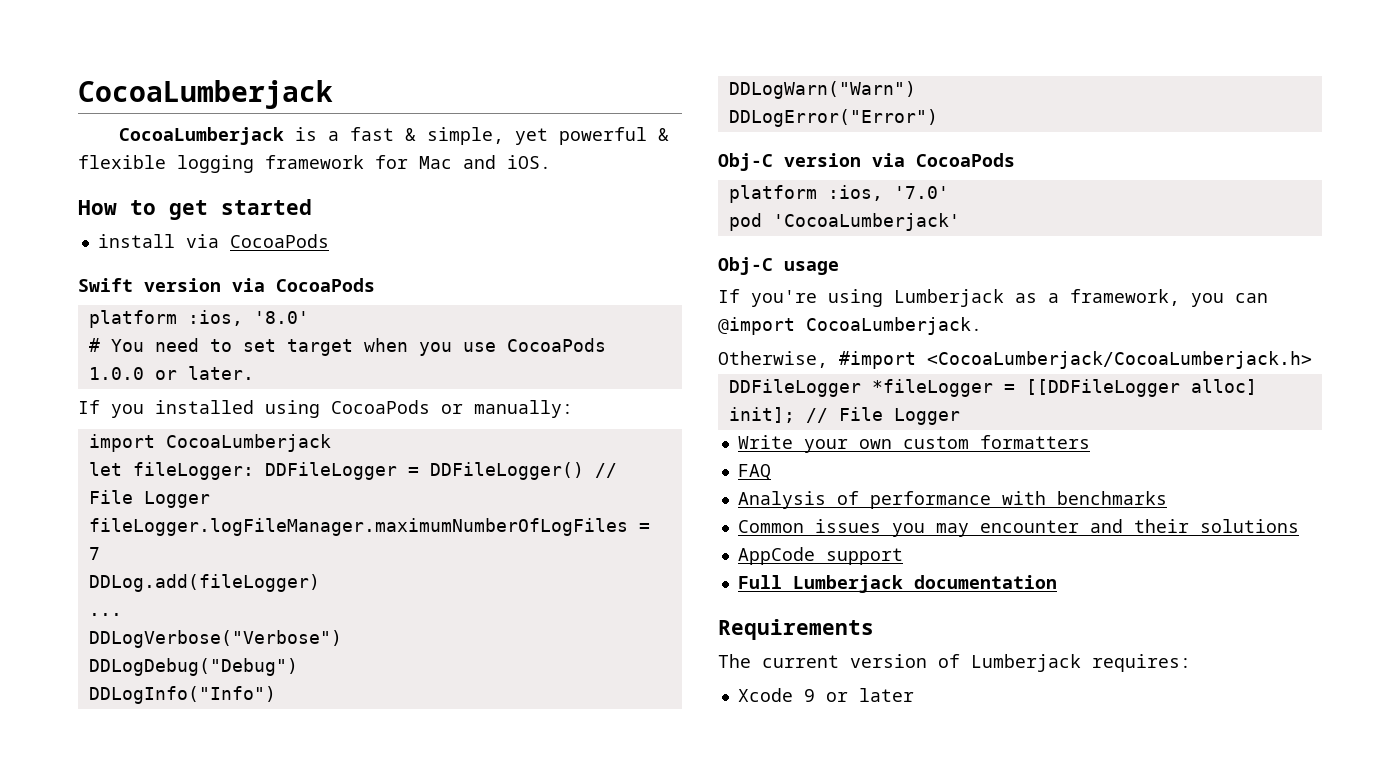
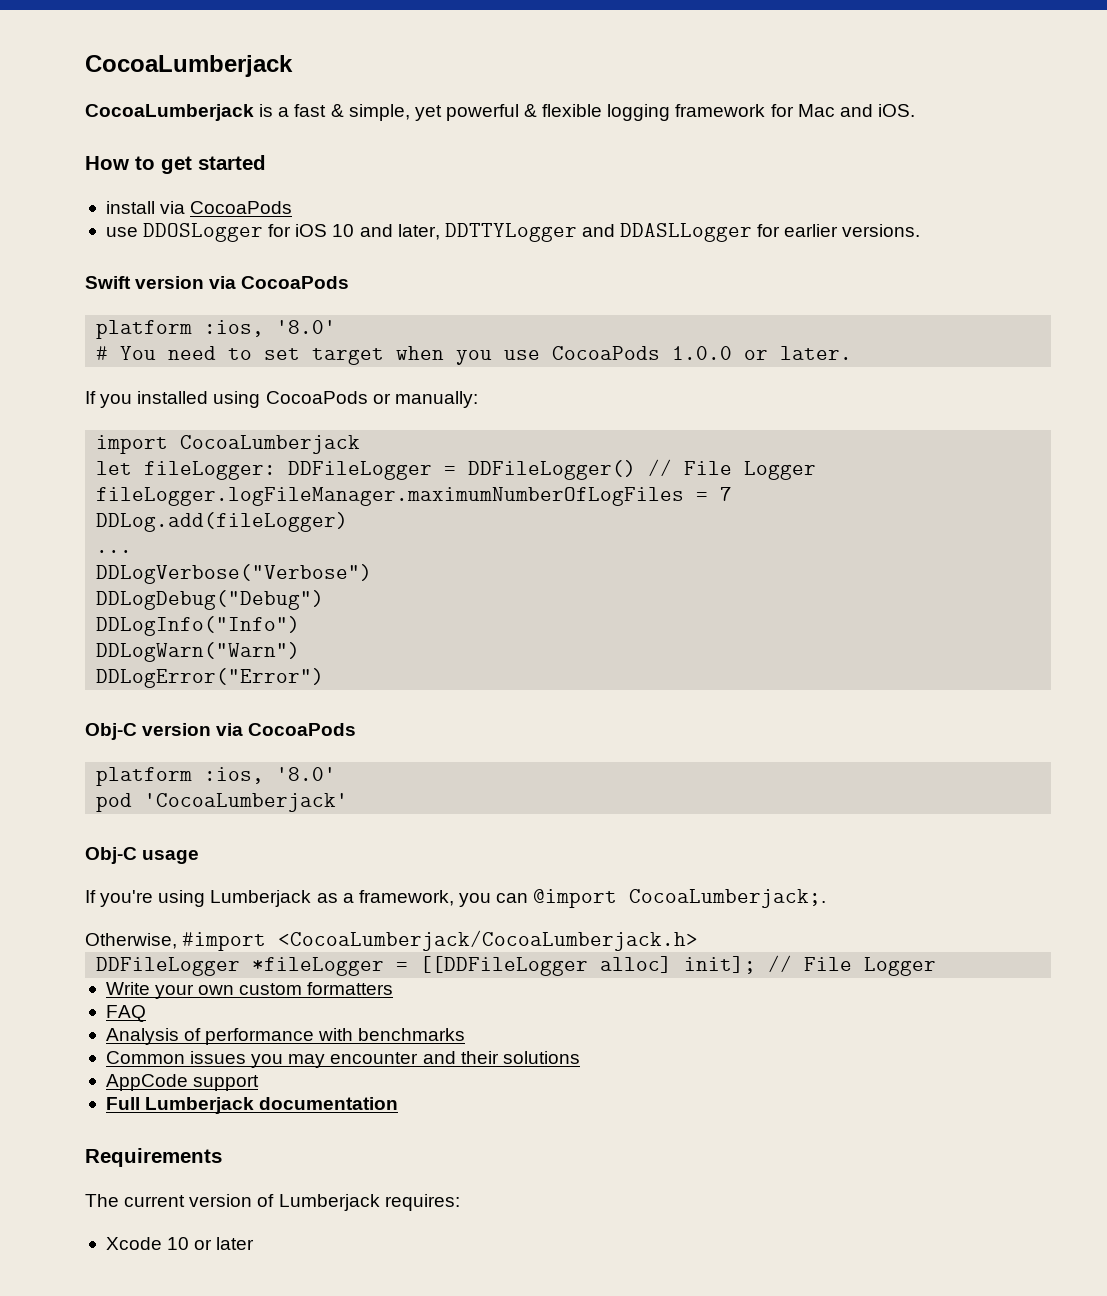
+ use DDOSLogger for iOS 10 and later, DDTTYLogger and DDASLLogger for earlier versions.
  Obj-C version via CocoaPods
- platform :ios, '7.0'
+ platform :ios, '8.0'
- If you're using Lumberjack as a framework, you can @import CocoaLumberjack.
+ If you're using Lumberjack as a framework, you can @import CocoaLumberjack;.
- Xcode 9 or later
+ Xcode 10 or later

